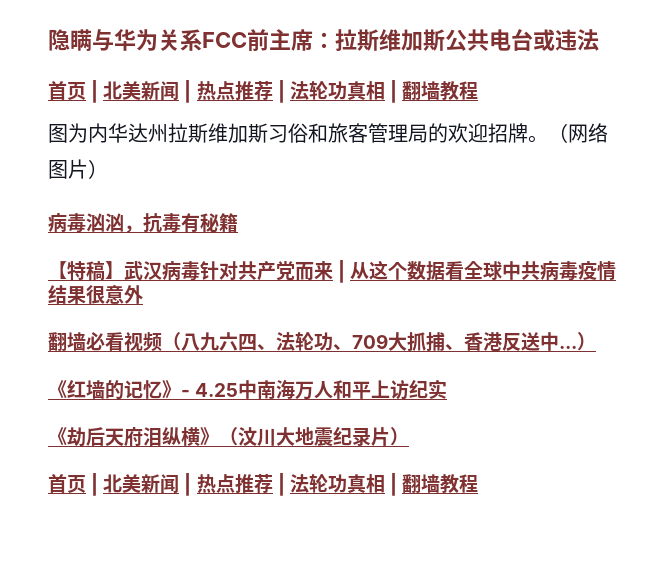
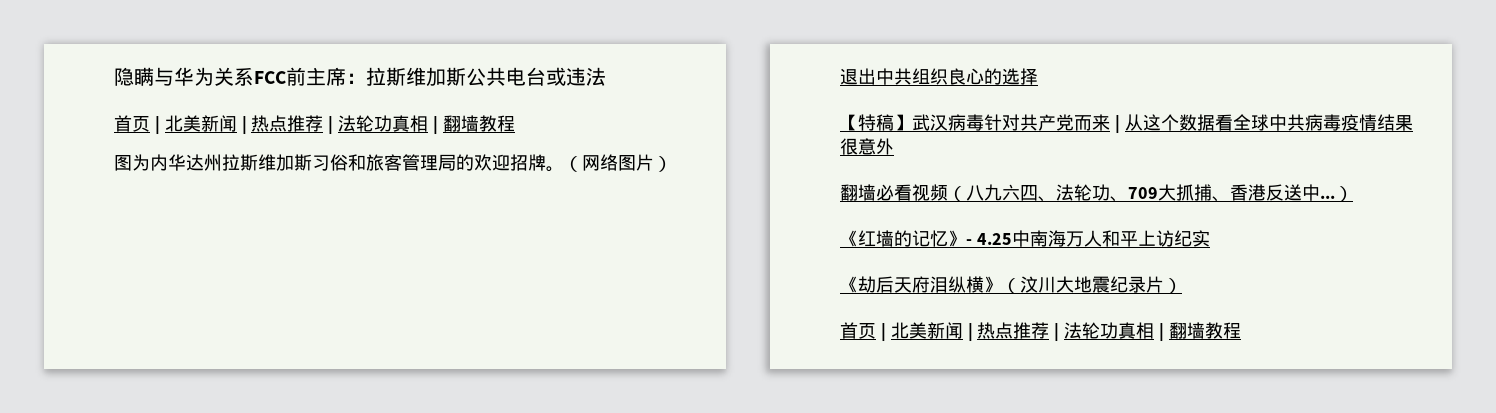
- 病毒汹汹，抗毒有秘籍
+ 退出中共组织良心的选择

